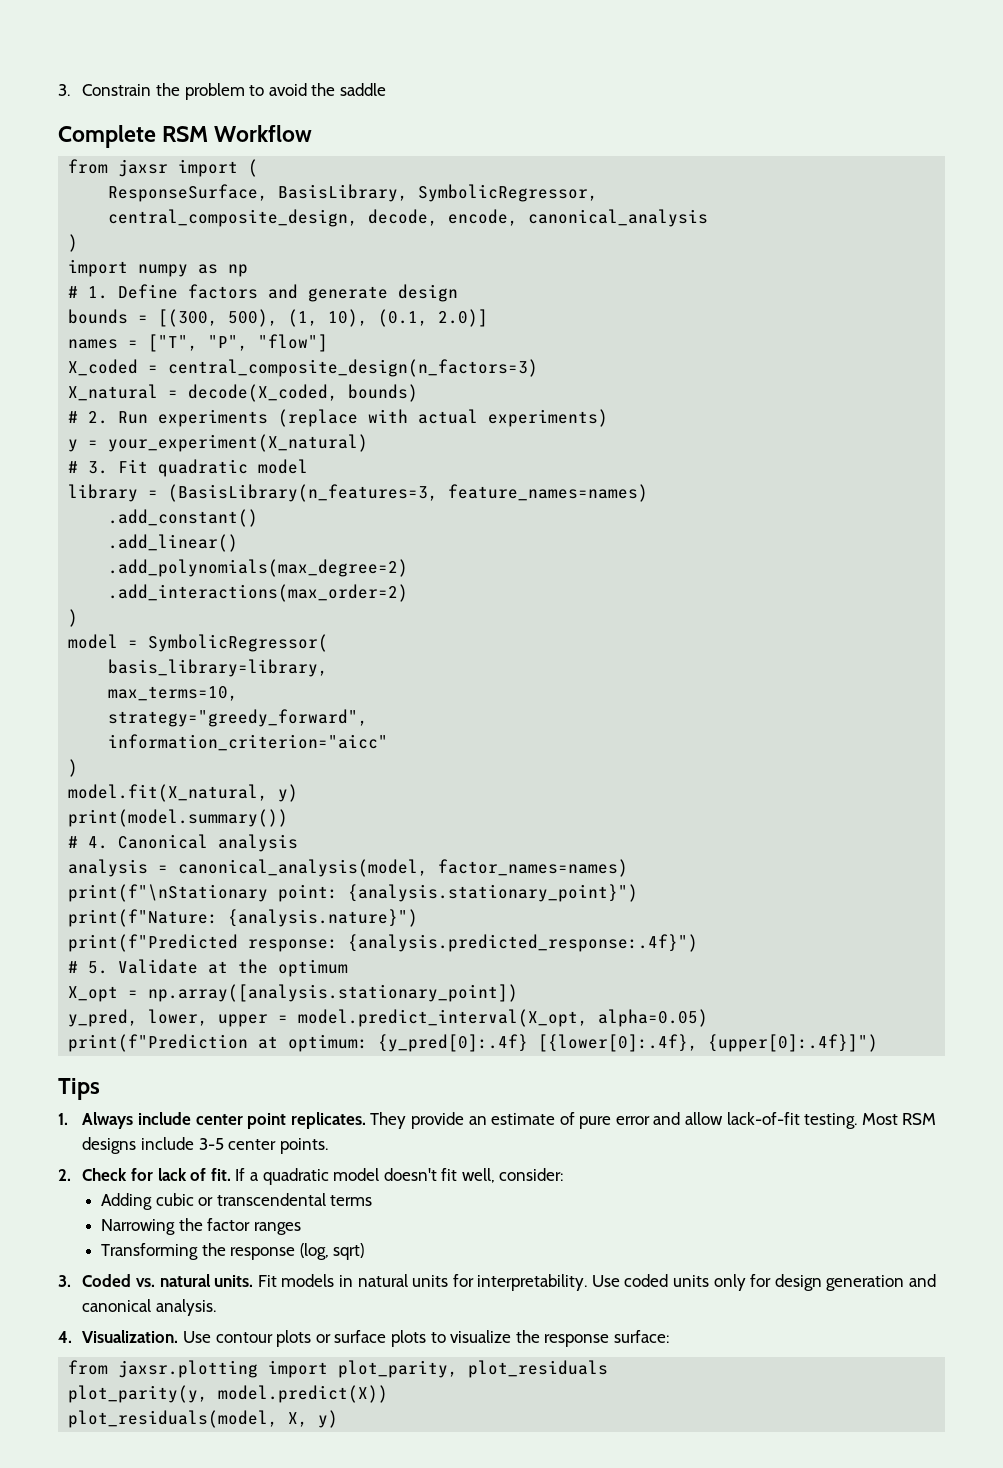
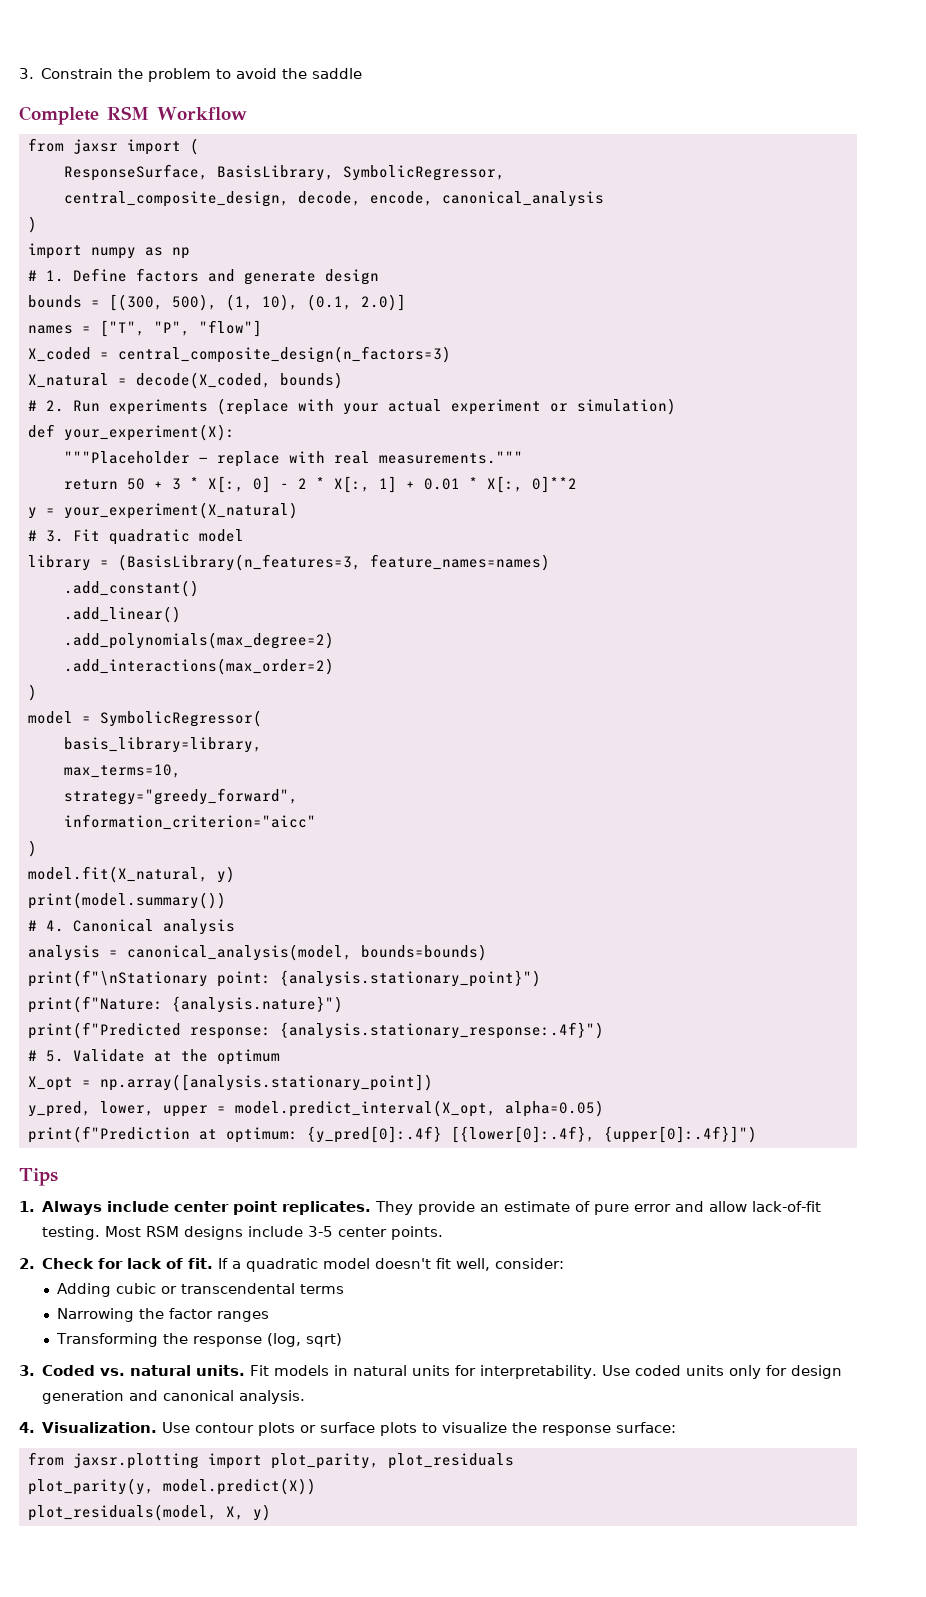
- # 2. Run experiments (replace with actual experiments)
+ # 2. Run experiments (replace with your actual experiment or simulation)
+ def your_experiment(X):
+ """Placeholder — replace with real measurements."""
+ return 50 + 3 * X[:, 0] - 2 * X[:, 1] + 0.01 * X[:, 0]**2
- analysis = canonical_analysis(model, factor_names=names)
+ analysis = canonical_analysis(model, bounds=bounds)
- print(f"Predicted response: {analysis.predicted_response:.4f}")
+ print(f"Predicted response: {analysis.stationary_response:.4f}")

